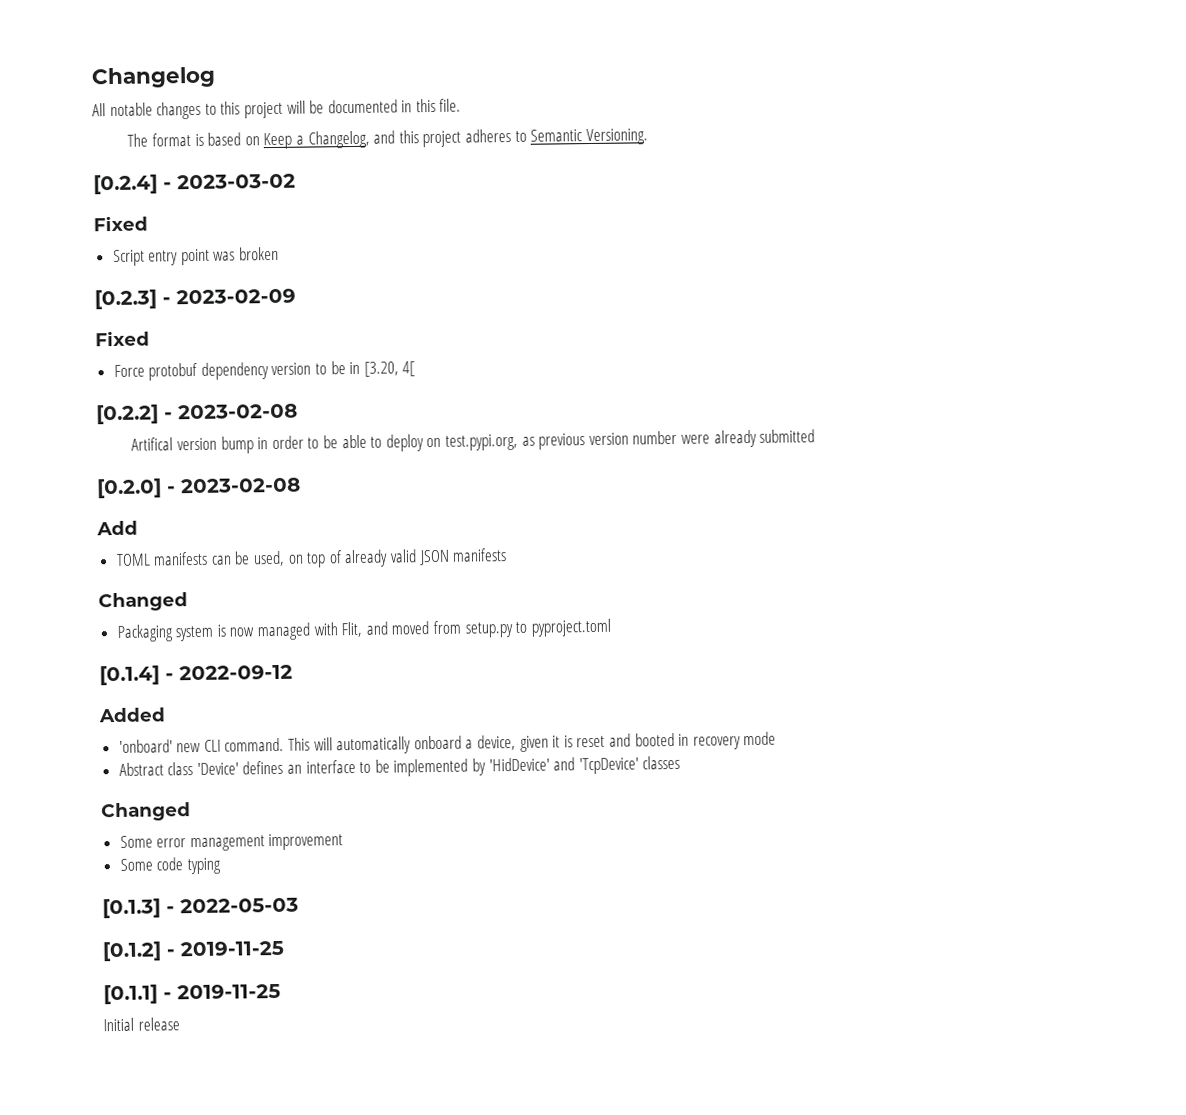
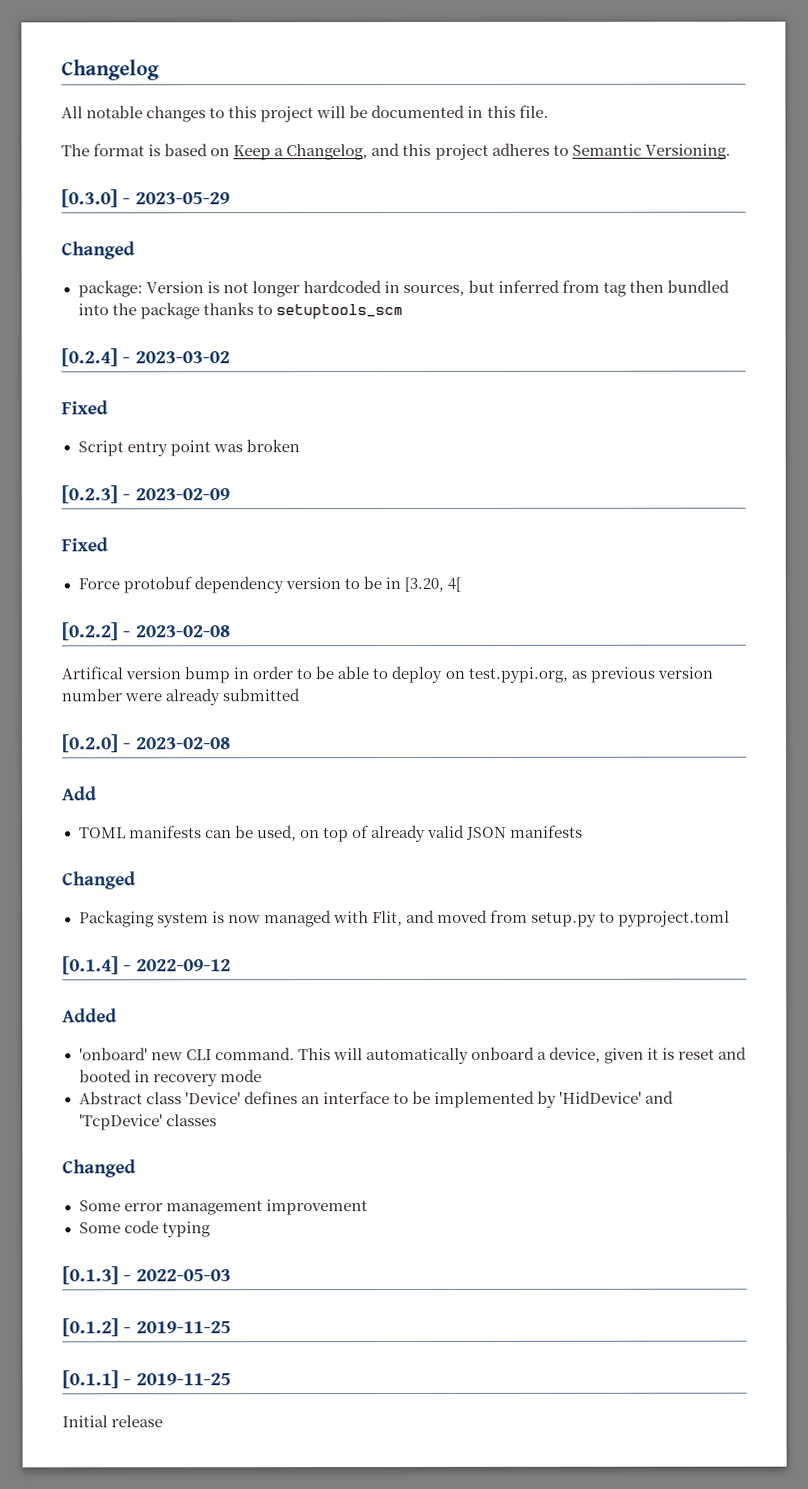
+ [0.3.0] - 2023-05-29
+ Changed
+ package: Version is not longer hardcoded in sources, but inferred from tag then bundled into the package thanks to setuptools_scm

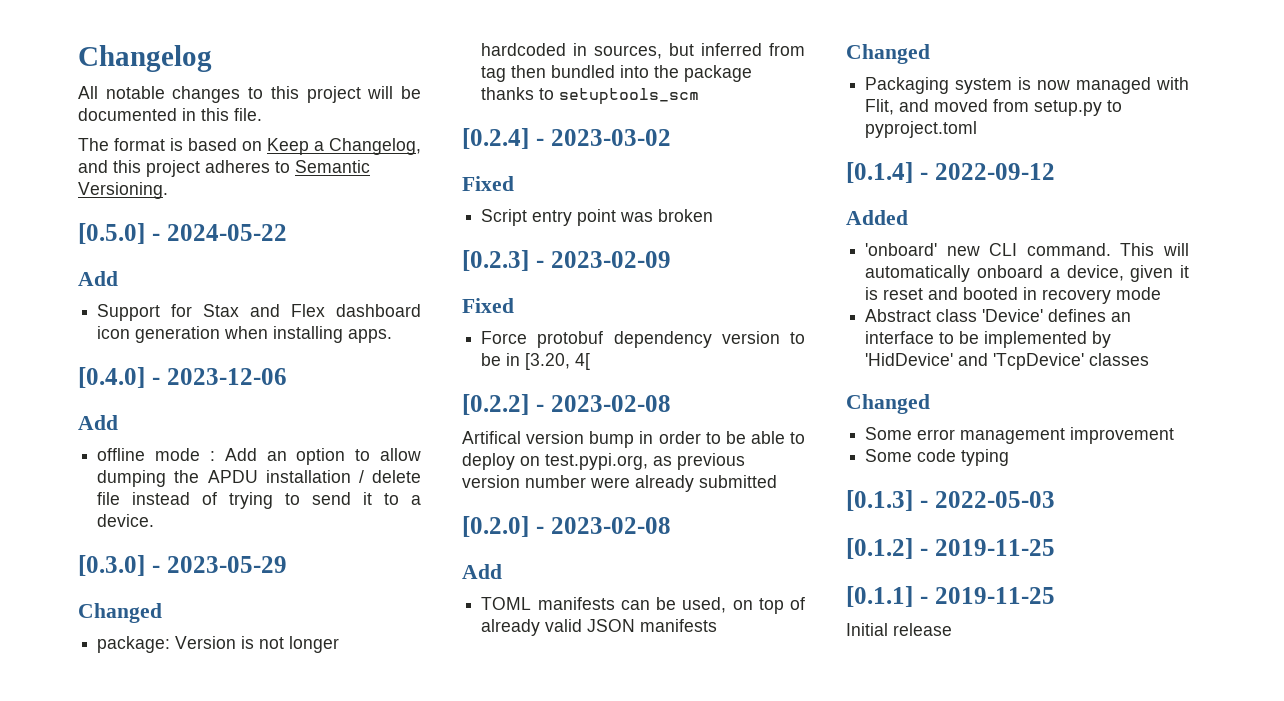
+ [0.5.0] - 2024-05-22
+ Add
+ Support for Stax and Flex dashboard icon generation when installing apps.
+ [0.4.0] - 2023-12-06
+ Add
+ offline mode : Add an option to allow dumping the APDU installation / delete file instead of trying to send it to a device.

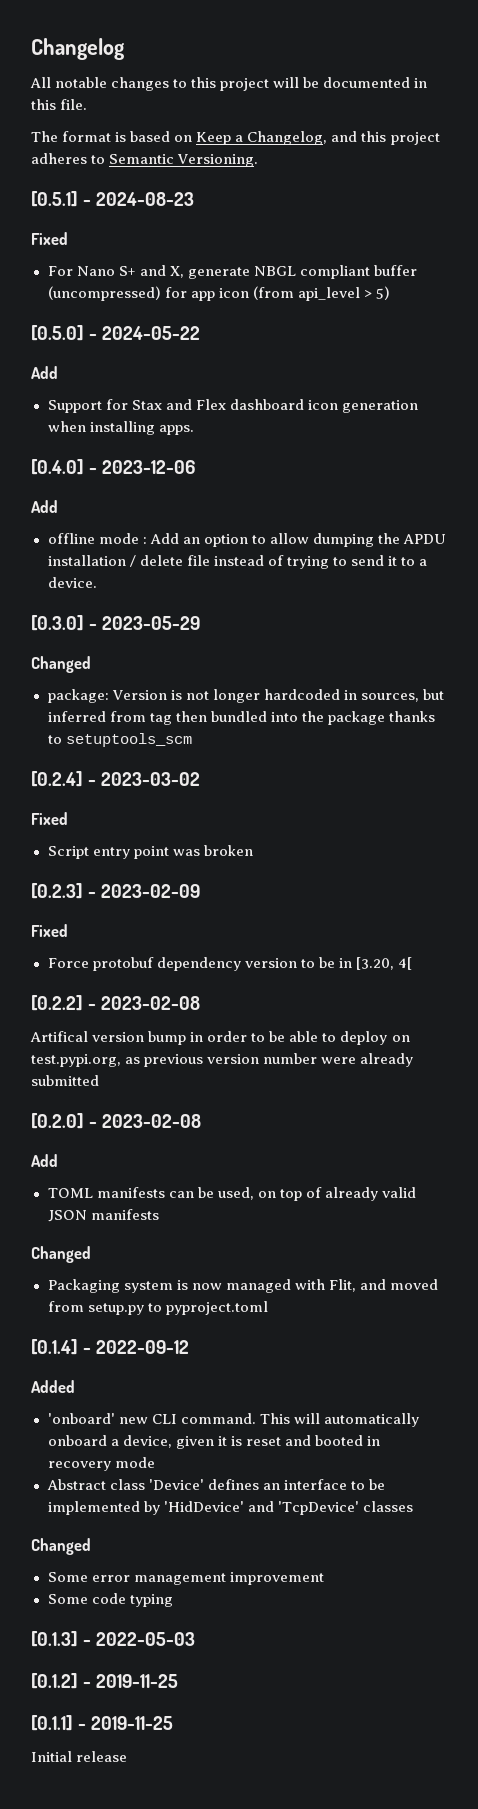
+ [0.5.1] - 2024-08-23
+ Fixed
+ For Nano S+ and X, generate NBGL compliant buffer (uncompressed) for app icon (from api_level > 5)

